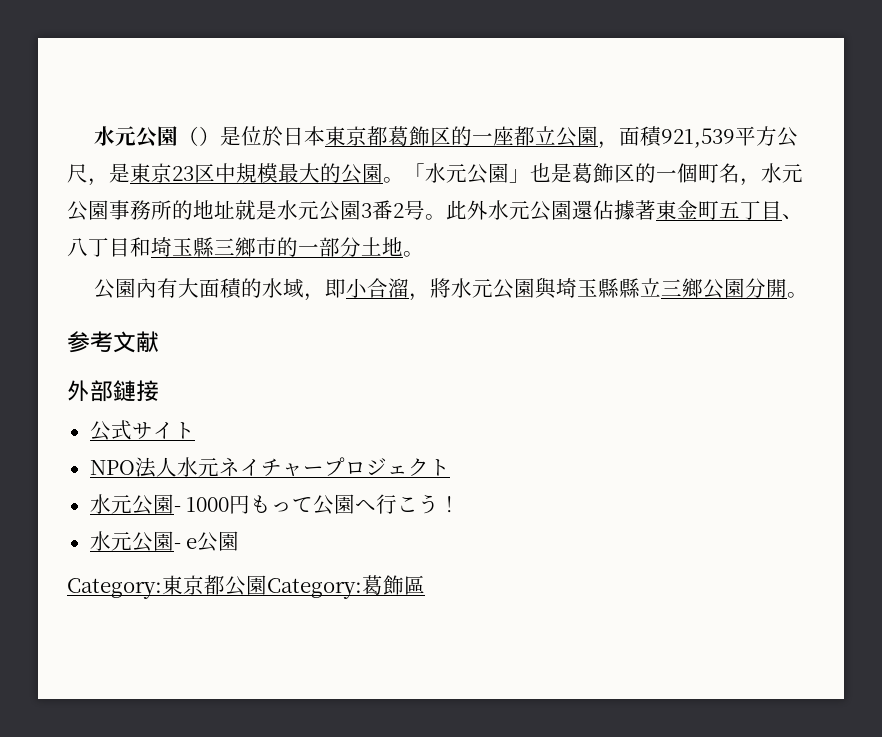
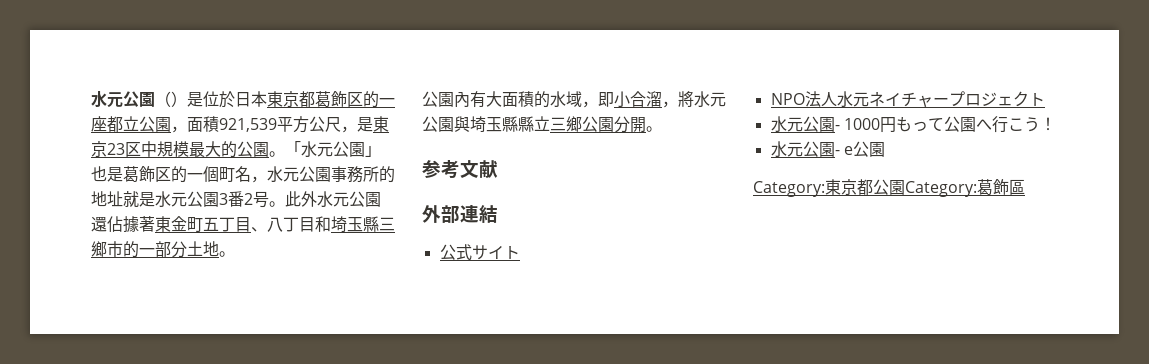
- 外部鏈接
+ 外部連結

